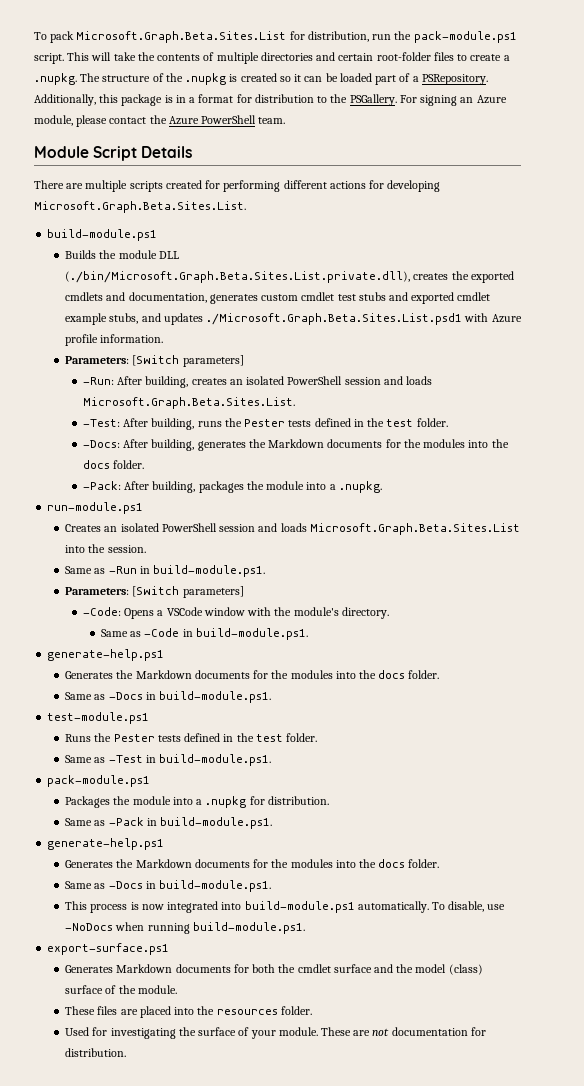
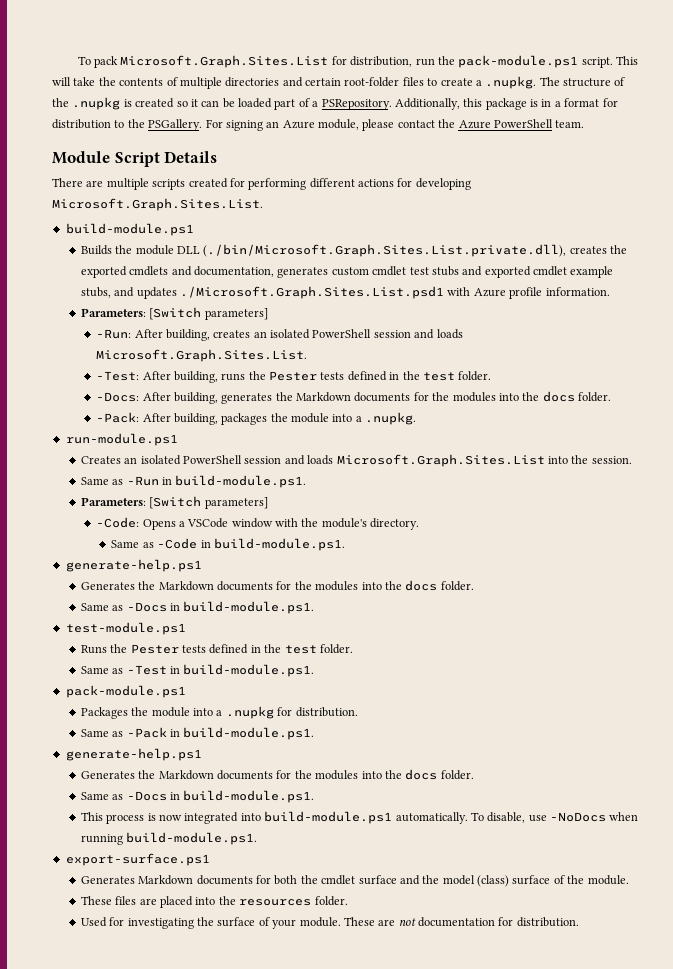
- To pack Microsoft.Graph.Beta.Sites.List for distribution, run the pack-module.ps1 script.
+ To pack Microsoft.Graph.Sites.List for distribution, run the pack-module.ps1 script.
- There are multiple scripts created for performing different actions for developing Microsoft.Graph.Beta.Sites.List.
+ There are multiple scripts created for performing different actions for developing Microsoft.Graph.Sites.List.
- Builds the module DLL (./bin/Microsoft.Graph.Beta.Sites.List.private.dll), creates the exported cmdlets and documentation, generates custom cmdlet test stubs and exported cmdlet example stubs, and updates ./Microsoft.Graph.Beta.Sites.List.psd1 with Azure profile information.
+ Builds the module DLL (./bin/Microsoft.Graph.Sites.List.private.dll), creates the exported cmdlets and documentation, generates custom cmdlet test stubs and exported cmdlet example stubs, and updates ./Microsoft.Graph.Sites.List.psd1 with Azure profile information.
- -Run: After building, creates an isolated PowerShell session and loads Microsoft.Graph.Beta.Sites.List.
+ -Run: After building, creates an isolated PowerShell session and loads Microsoft.Graph.Sites.List.
- Creates an isolated PowerShell session and loads Microsoft.Graph.Beta.Sites.List into the session.
+ Creates an isolated PowerShell session and loads Microsoft.Graph.Sites.List into the session.

